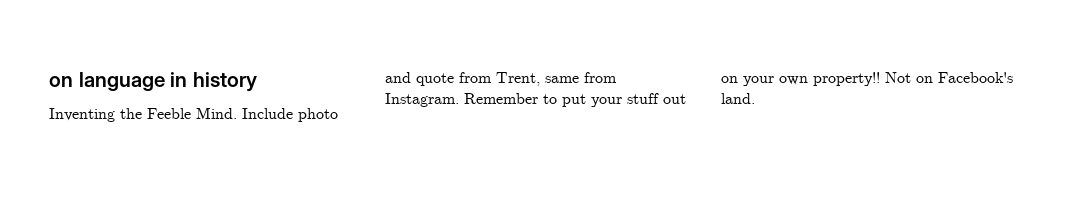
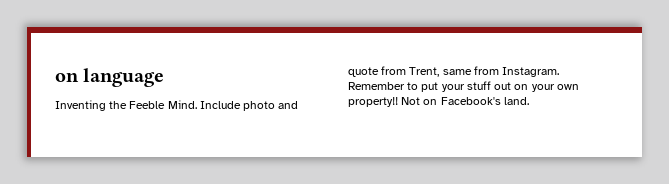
- on language in history
+ on language

